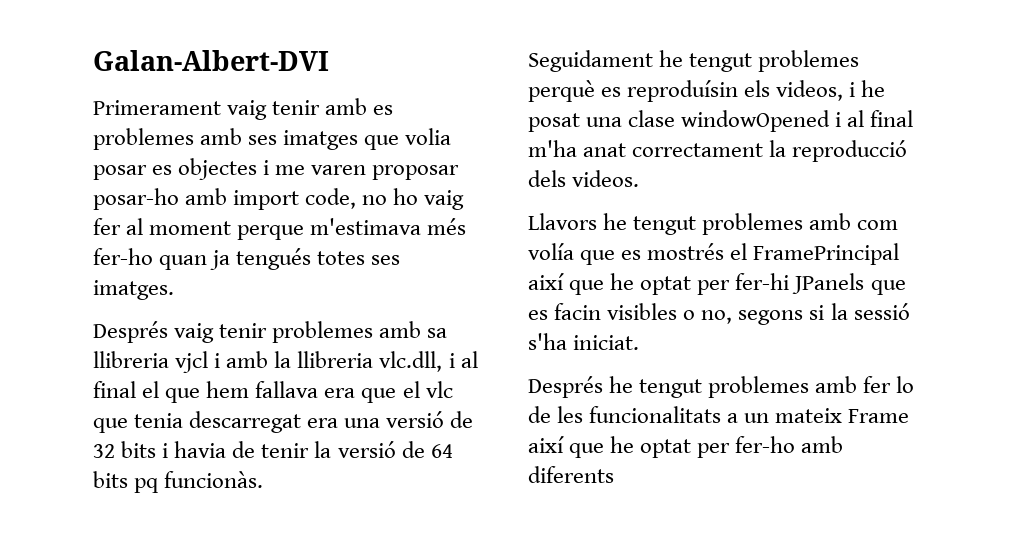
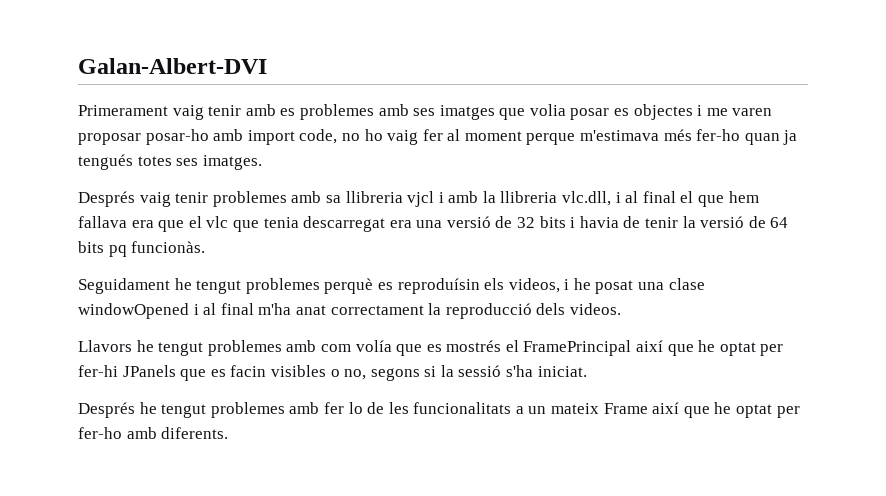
- Després he tengut problemes amb fer lo de les funcionalitats a un mateix Frame així que he optat per fer-ho amb diferents
+ Després he tengut problemes amb fer lo de les funcionalitats a un mateix Frame així que he optat per fer-ho amb diferents.

